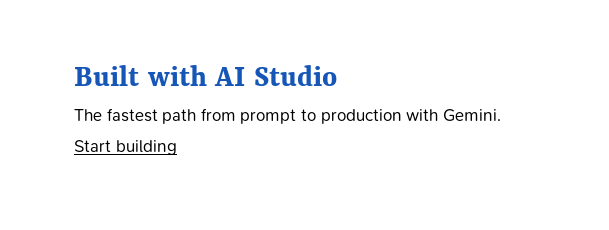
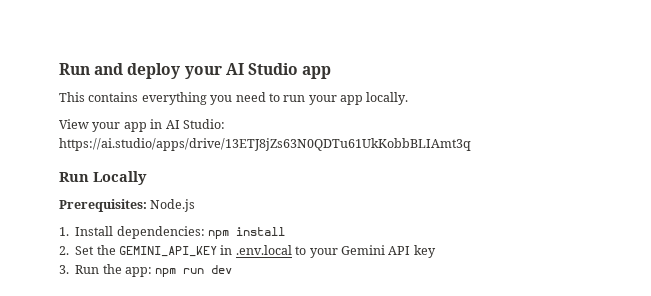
- Built with AI Studio
- The fastest path from prompt to production with Gemini.
- Start building
+ Run and deploy your AI Studio app
+ This contains everything you need to run your app locally.
+ View your app in AI Studio: https://ai.studio/apps/drive/13ETJ8jZs63N0QDTu61UkKobbBLIAmt3q
+ Run Locally
+ Prerequisites: Node.js
+ 1. Install dependencies: npm install
+ 2. Set the GEMINI_API_KEY in .env.local to your Gemini API key
+ 3. Run the app: npm run dev

